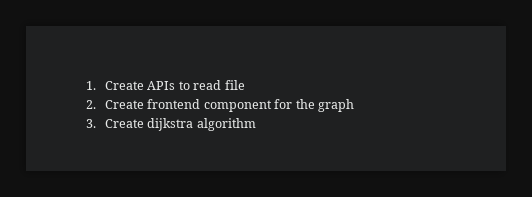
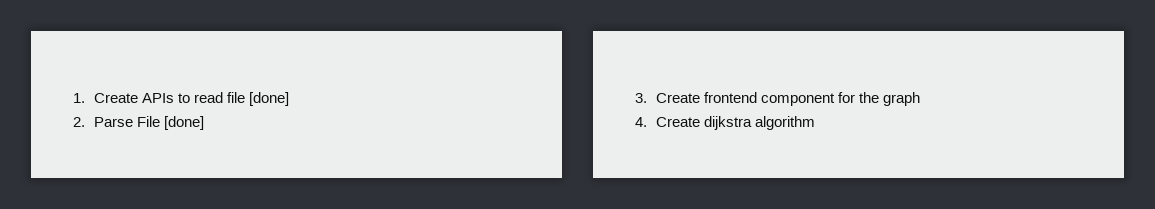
- 1. Create APIs to read file
- 2. Create frontend component for the graph
+ 1. Create APIs to read file [done]
+ 2. Parse File [done]
+ 3. Create frontend component for the graph
- 3. Create dijkstra algorithm
+ 4. Create dijkstra algorithm

